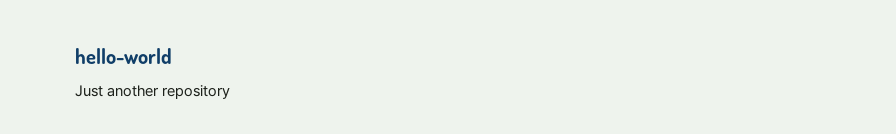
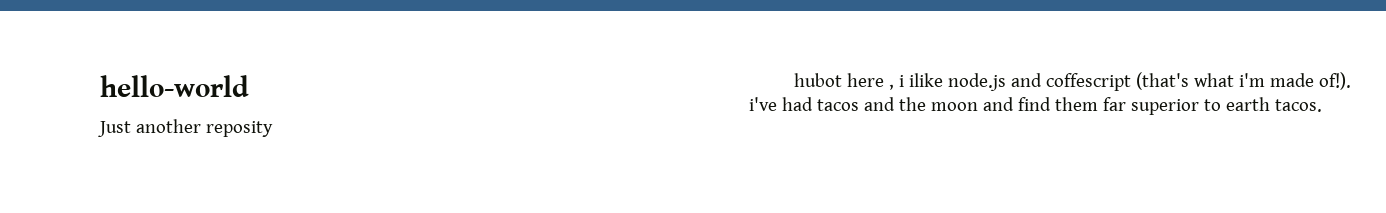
- Just another repository
+ Just another reposity
+ hubot here , i ilike node.js and coffescript (that's what i'm made of!). i've had tacos and the moon and find them far superior to earth tacos.

